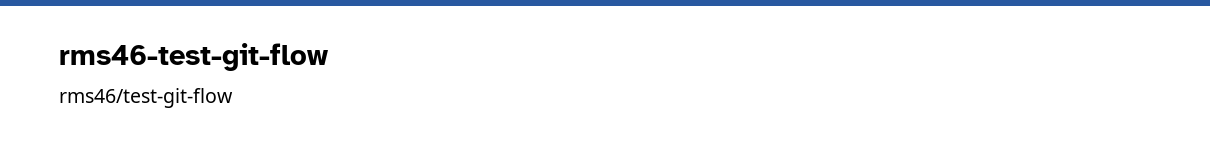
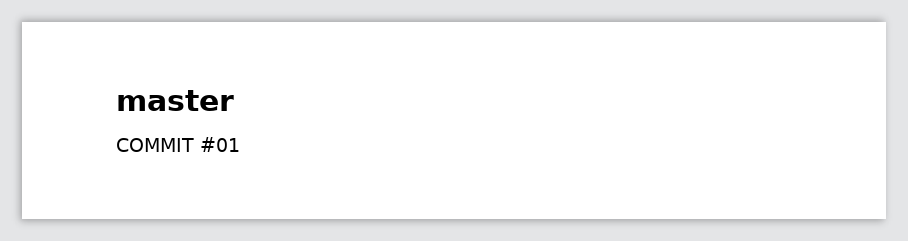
- rms46-test-git-flow
- rms46/test-git-flow
+ master
+ COMMIT #01

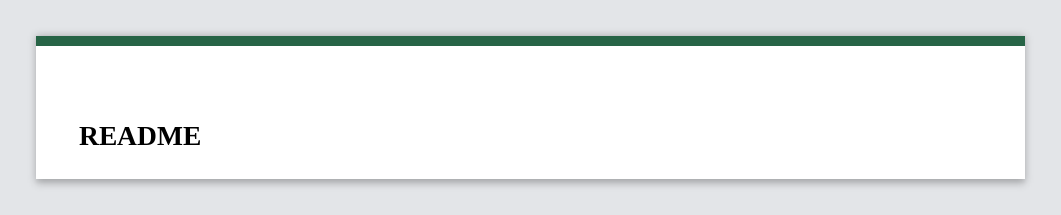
- master
- COMMIT #01
+ README

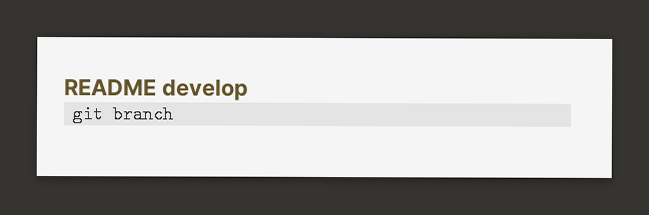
- README
+ README develop
+ git branch

